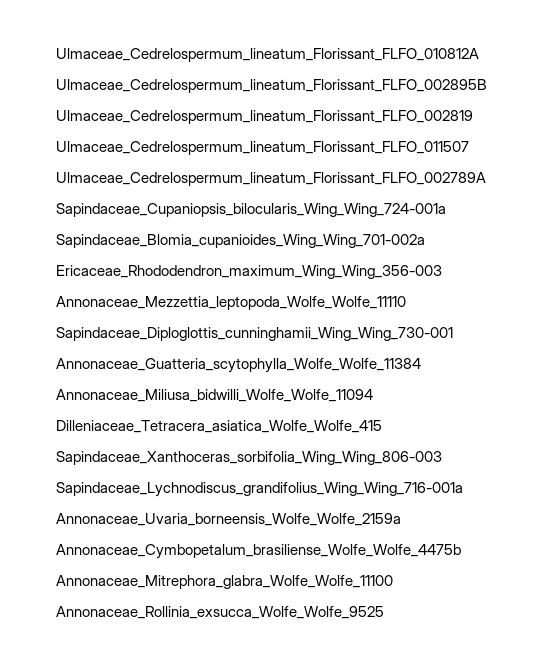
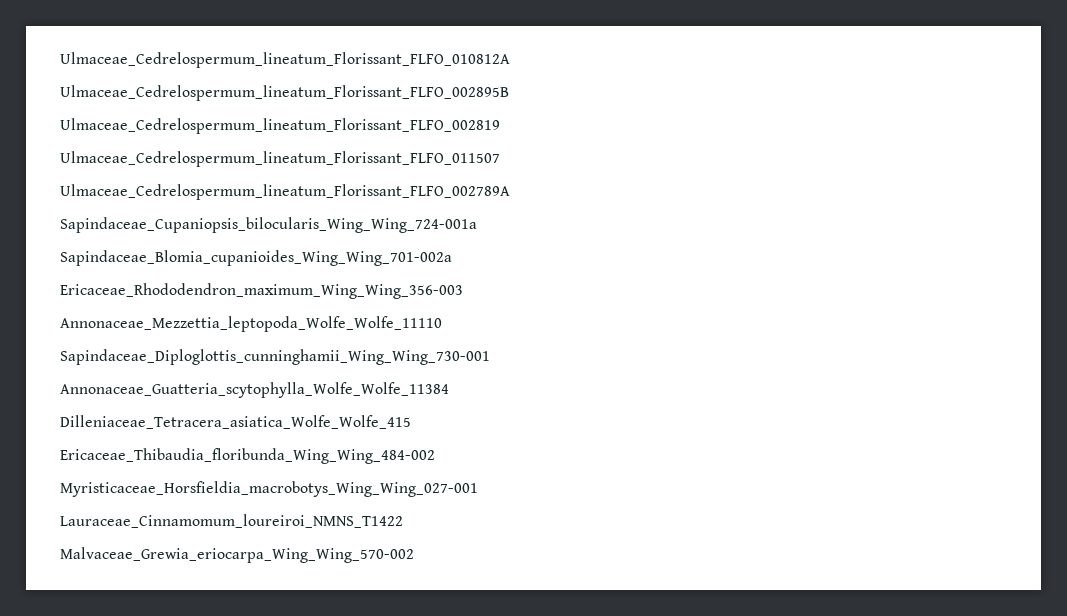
- Annonaceae_Miliusa_bidwilli_Wolfe_Wolfe_11094
- Sapindaceae_Xanthoceras_sorbifolia_Wing_Wing_806-003
- Sapindaceae_Lychnodiscus_grandifolius_Wing_Wing_716-001a
- Annonaceae_Uvaria_borneensis_Wolfe_Wolfe_2159a
- Annonaceae_Cymbopetalum_brasiliense_Wolfe_Wolfe_4475b
- Annonaceae_Mitrephora_glabra_Wolfe_Wolfe_11100
- Annonaceae_Rollinia_exsucca_Wolfe_Wolfe_9525
+ Ericaceae_Thibaudia_floribunda_Wing_Wing_484-002
+ Myristicaceae_Horsfieldia_macrobotys_Wing_Wing_027-001
+ Lauraceae_Cinnamomum_loureiroi_NMNS_T1422
+ Malvaceae_Grewia_eriocarpa_Wing_Wing_570-002

